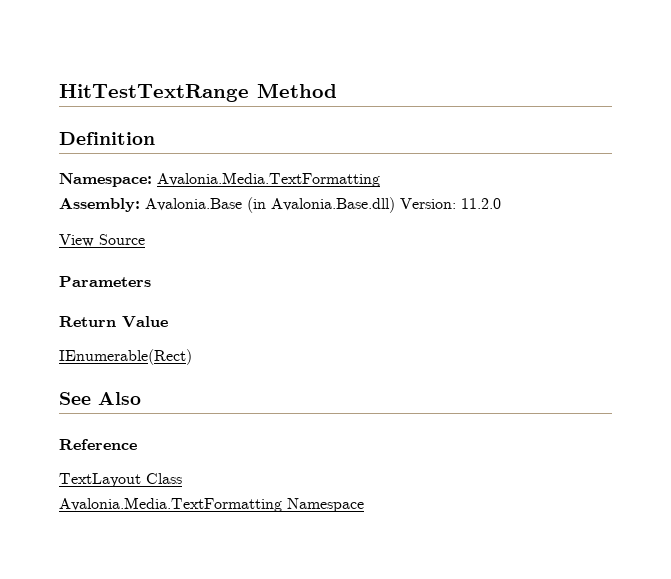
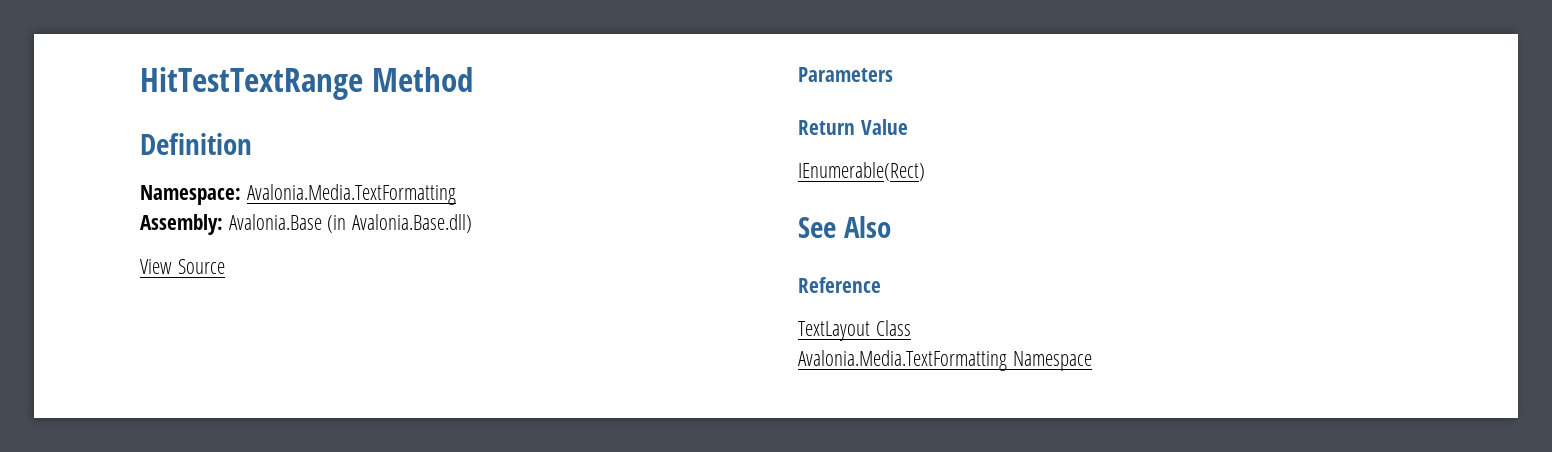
- Assembly: Avalonia.Base (in Avalonia.Base.dll) Version: 11.2.0
+ Assembly: Avalonia.Base (in Avalonia.Base.dll)

